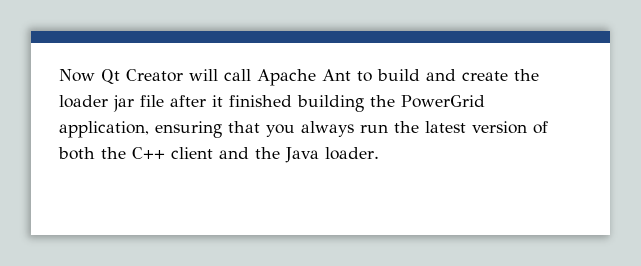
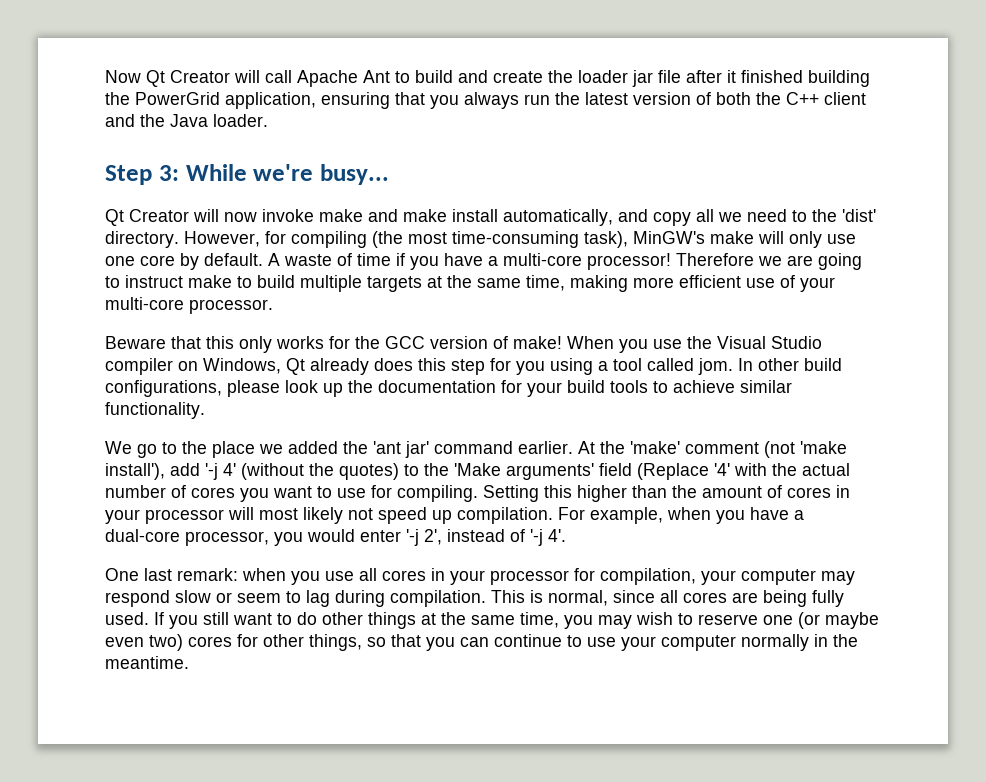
+ Step 3: While we're busy...
+ Qt Creator will now invoke make and make install automatically, and copy all we need to the 'dist' directory. However, for compiling (the most time-consuming task), MinGW's make will only use one core by default. A waste of time if you have a multi-core processor! Therefore we are going to instruct make to build multiple targets at the same time, making more efficient use of your multi-core processor.
+ Beware that this only works for the GCC version of make! When you use the Visual Studio compiler on Windows, Qt already does this step for you using a tool called jom. In other build configurations, please look up the documentation for your build tools to achieve similar functionality.
+ We go to the place we added the 'ant jar' command earlier. At the 'make' comment (not 'make install'), add '-j 4' (without the quotes) to the 'Make arguments' field (Replace '4' with the actual number of cores you want to use for compiling. Setting this higher than the amount of cores in your processor will most likely not speed up compilation. For example, when you have a dual-core processor, you would enter '-j 2', instead of '-j 4'.
+ One last remark: when you use all cores in your processor for compilation, your computer may respond slow or seem to lag during compilation. This is normal, since all cores are being fully used. If you still want to do other things at the same time, you may wish to reserve one (or maybe even two) cores for other things, so that you can continue to use your computer normally in the meantime.

